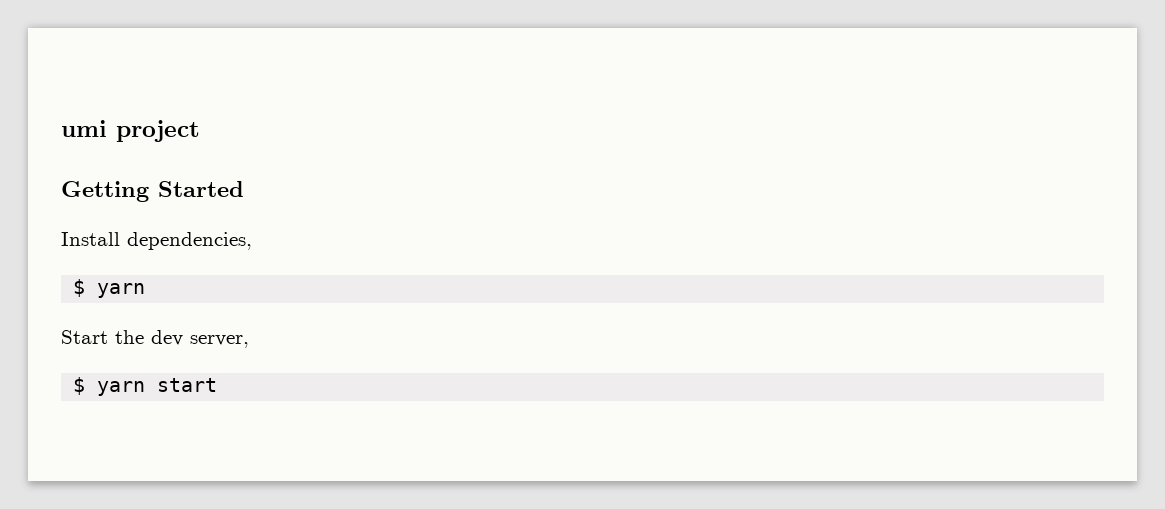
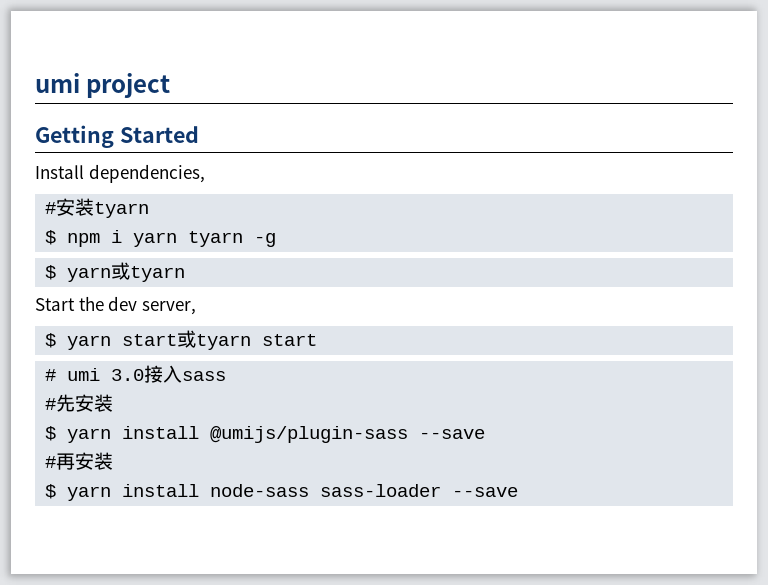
  Install dependencies,
- $ yarn
+ #安装tyarn
+ $ npm i yarn tyarn -g
+ $ yarn或tyarn
- $ yarn start
+ $ yarn start或tyarn start
+ # umi 3.0接入sass
+ #先安装
+ $ yarn install @umijs/plugin-sass --save
+ #再安装
+ $ yarn install node-sass sass-loader --save

